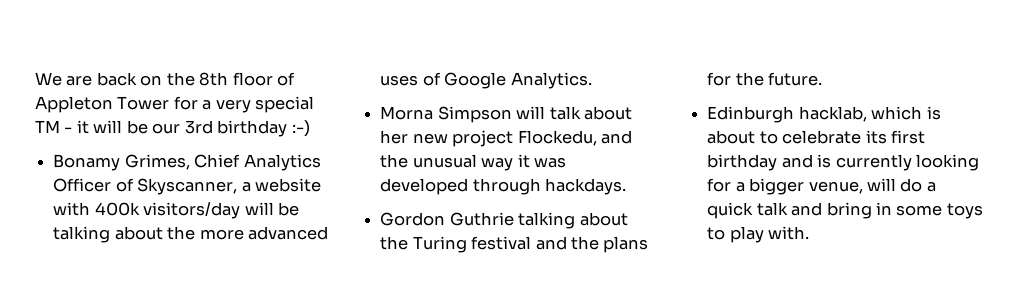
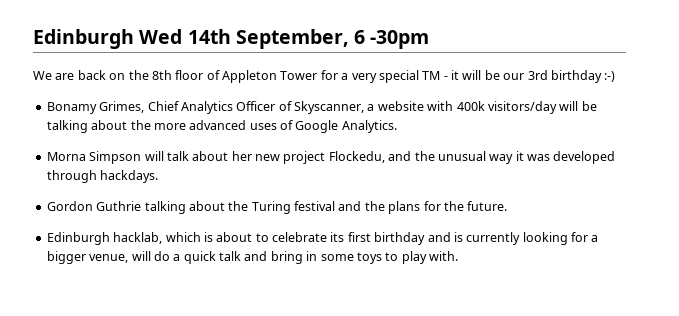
+ Edinburgh Wed 14th September, 6 -30pm

